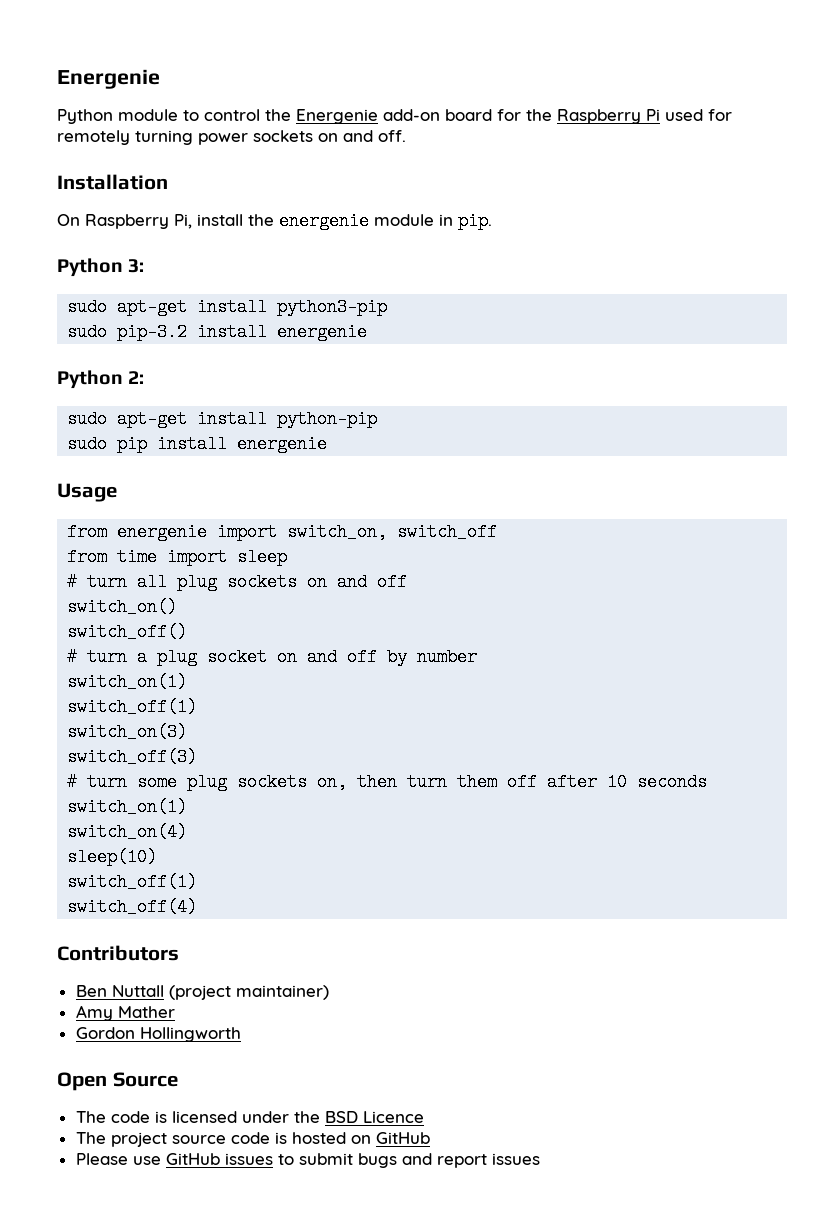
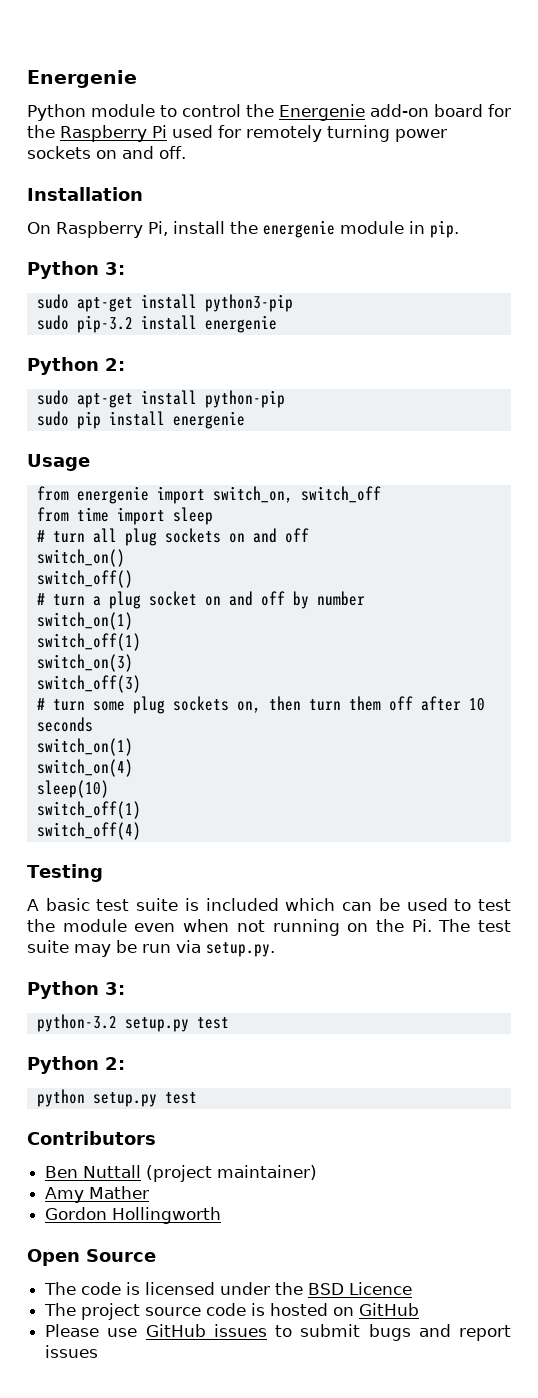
+ Testing
+ A basic test suite is included which can be used to test the module even when not running on the Pi. The test suite may be run via setup.py.
+ Python 3:
+ python-3.2 setup.py test
+ Python 2:
+ python setup.py test

